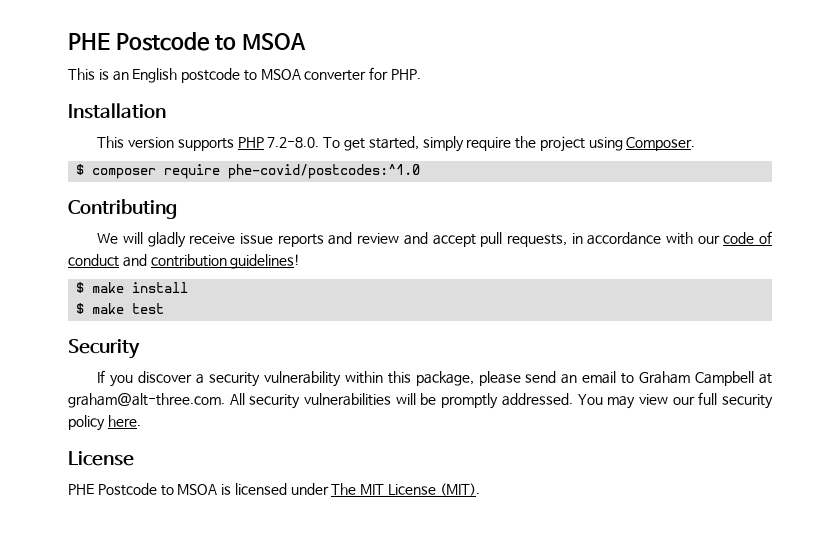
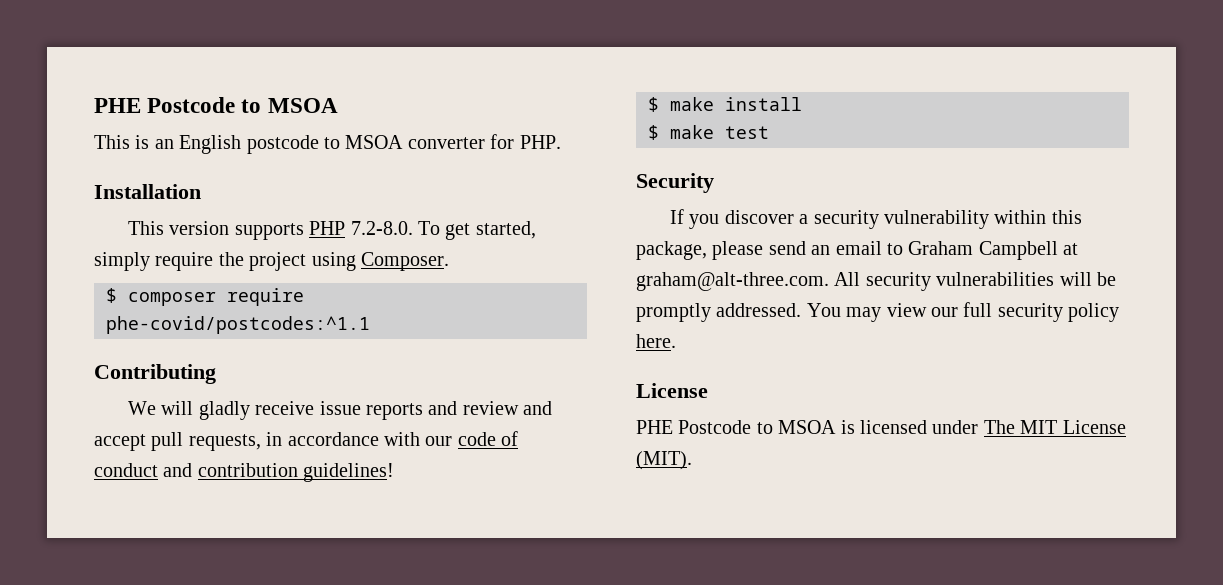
- $ composer require phe-covid/postcodes:^1.0
+ $ composer require phe-covid/postcodes:^1.1

